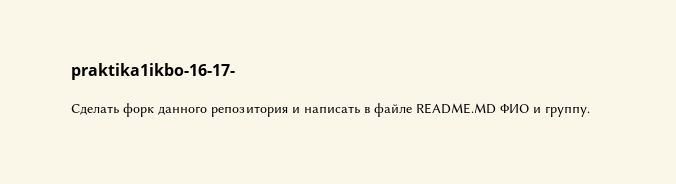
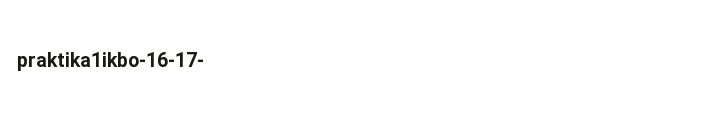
- Сделать форк данного репозитория и написать в файле README.MD ФИО и группу.

